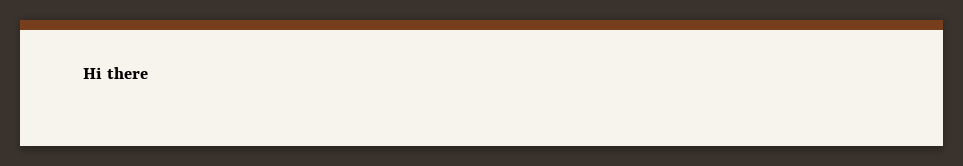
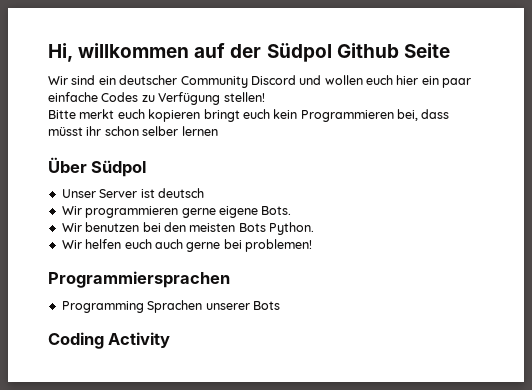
- Hi there
+ Hi, willkommen auf der Südpol Github Seite
+ Wir sind ein deutscher Community Discord und wollen euch hier ein paar einfache Codes zu Verfügung stellen!
+ Bitte merkt euch kopieren bringt euch kein Programmieren bei, dass müsst ihr schon selber lernen
+ Über Südpol
+ Unser Server ist deutsch
+ Wir programmieren gerne eigene Bots.
+ Wir benutzen bei den meisten Bots Python.
+ Wir helfen euch auch gerne bei problemen!
+ Programmiersprachen
+ Programming Sprachen unserer Bots
+ Coding Activity

